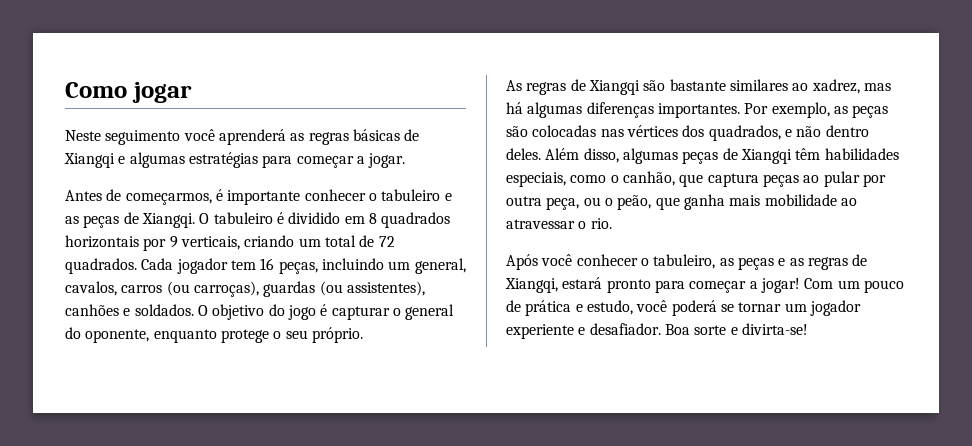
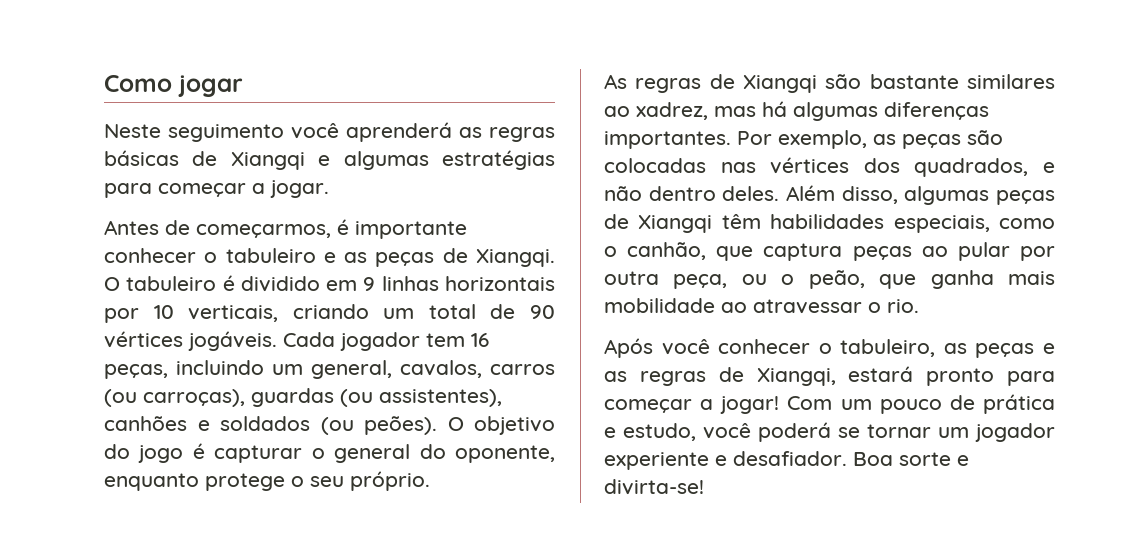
- O tabuleiro é dividido em 8 quadrados horizontais por 9 verticais, criando um total de 72 quadrados.
+ O tabuleiro é dividido em 9 linhas horizontais por 10 verticais, criando um total de 90 vértices jogáveis.
- Cada jogador tem 16 peças, incluindo um general, cavalos, carros (ou carroças), guardas (ou assistentes), canhões e soldados.
+ Cada jogador tem 16 peças, incluindo um general, cavalos, carros (ou carroças), guardas (ou assistentes), canhões e soldados (ou peões).

